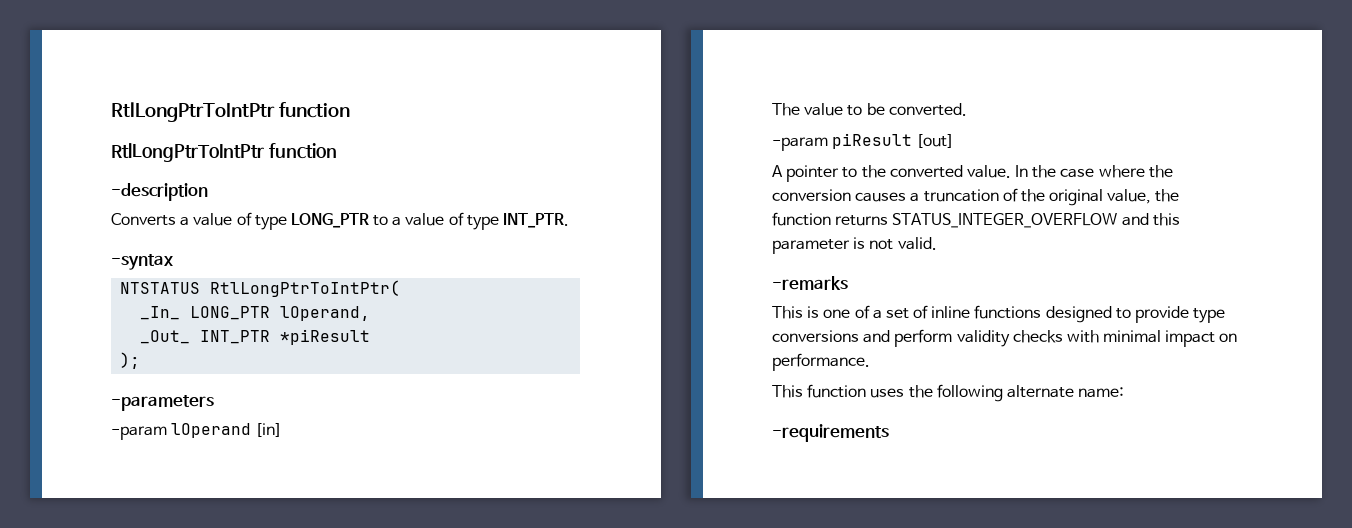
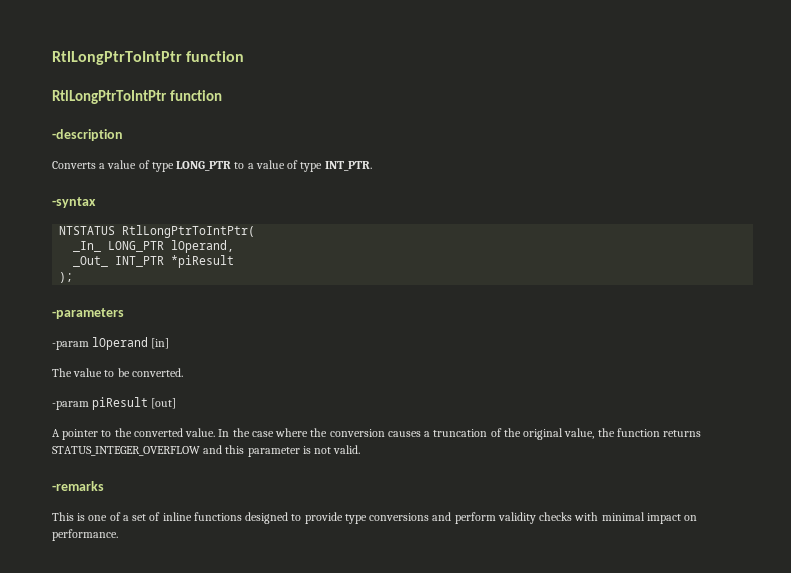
- This function uses the following alternate name:
- -requirements

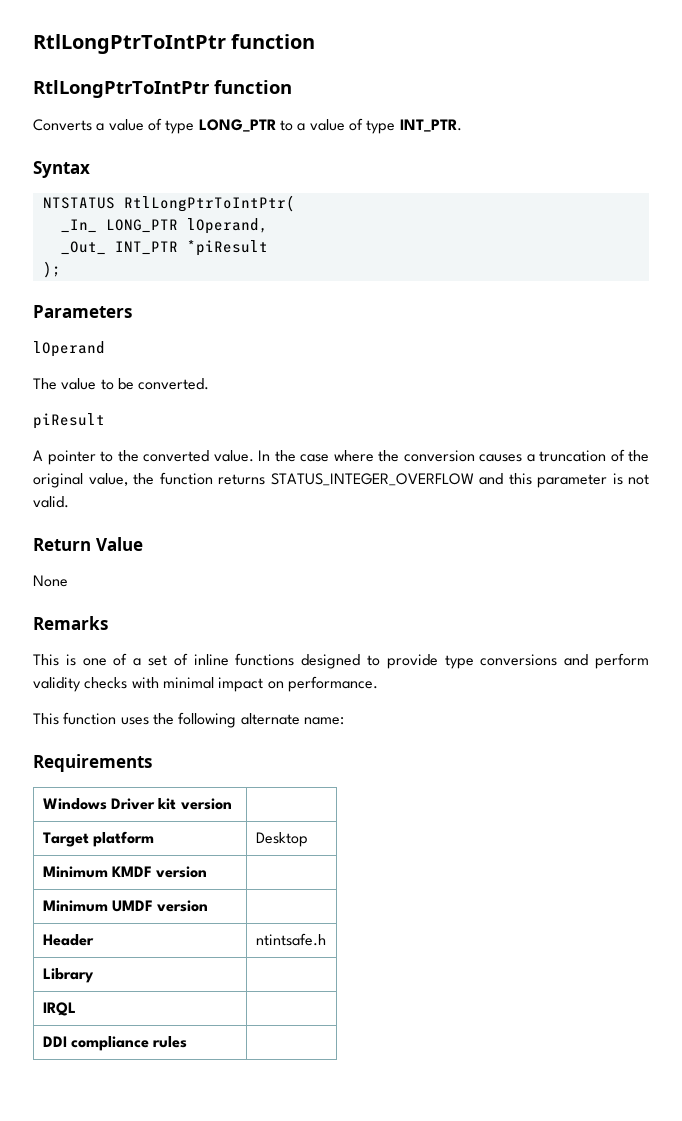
- -description
- -syntax
+ Syntax
- -parameters
- -param lOperand [in]
+ Parameters
+ lOperand
- -param piResult [out]
+ piResult
- -remarks
+ Return Value
+ None
+ Remarks
+ This function uses the following alternate name:
+ Requirements
+ Windows Driver kit version |
+ Target platform | Desktop
+ Minimum KMDF version |
+ Minimum UMDF version |
+ Header | ntintsafe.h
+ Library |
+ IRQL |
+ DDI compliance rules |

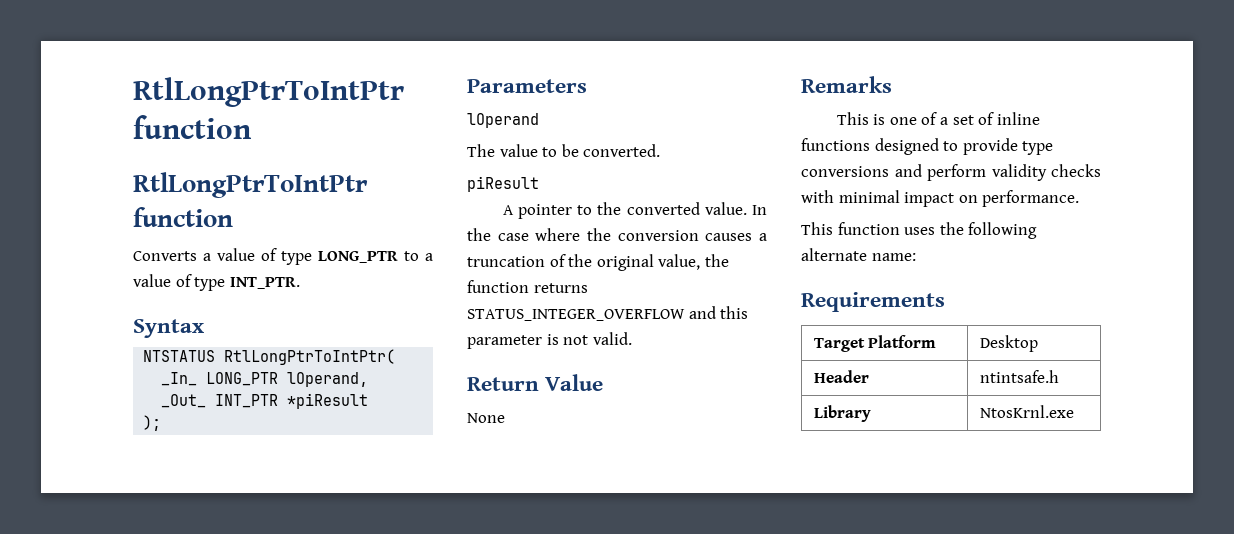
- Windows Driver kit version |
- Target platform | Desktop
+ Target Platform | Desktop
- Minimum KMDF version |
- Minimum UMDF version |
- Library |
- IRQL |
- DDI compliance rules |
+ Library | NtosKrnl.exe

